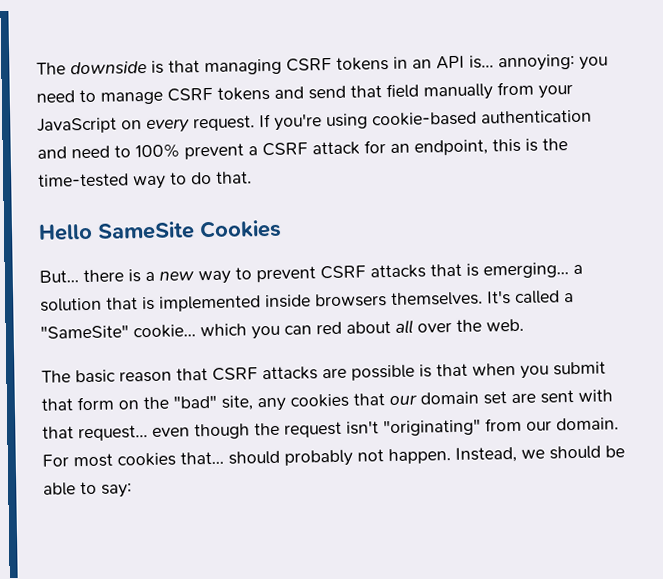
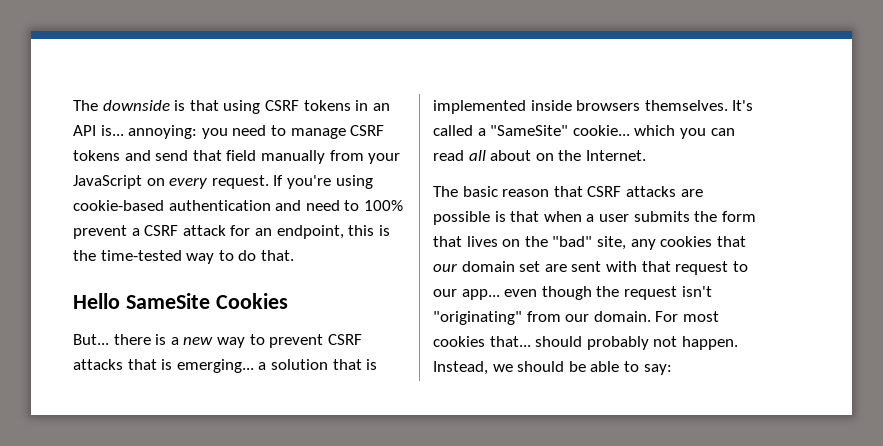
- The downside is that managing CSRF tokens in an API is... annoying: you need to manage CSRF tokens and send that field manually from your JavaScript on every request.
+ The downside is that using CSRF tokens in an API is... annoying: you need to manage CSRF tokens and send that field manually from your JavaScript on every request.
- It's called a "SameSite" cookie... which you can red about all over the web.
+ It's called a "SameSite" cookie... which you can read all about on the Internet.
- The basic reason that CSRF attacks are possible is that when you submit that form on the "bad" site, any cookies that our domain set are sent with that request... even though the request isn't "originating" from our domain.
+ The basic reason that CSRF attacks are possible is that when a user submits the form that lives on the "bad" site, any cookies that our domain set are sent with that request to our app... even though the request isn't "originating" from our domain.

